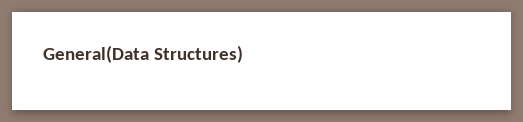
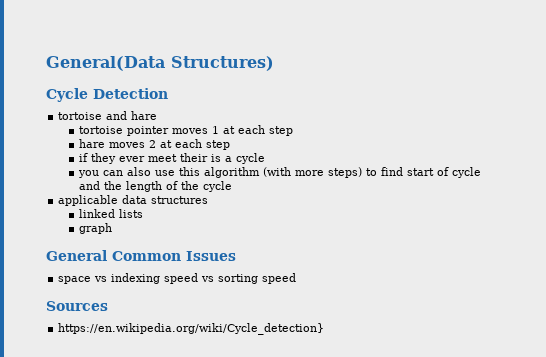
+ Cycle Detection
+ tortoise and hare
+ tortoise pointer moves 1 at each step
+ hare moves 2 at each step
+ if they ever meet their is a cycle
+ you can also use this algorithm (with more steps) to find start of cycle and the length of the cycle
+ applicable data structures
+ linked lists
+ graph
+ General Common Issues
+ space vs indexing speed vs sorting speed
+ Sources
+ https://en.wikipedia.org/wiki/Cycle_detection}

